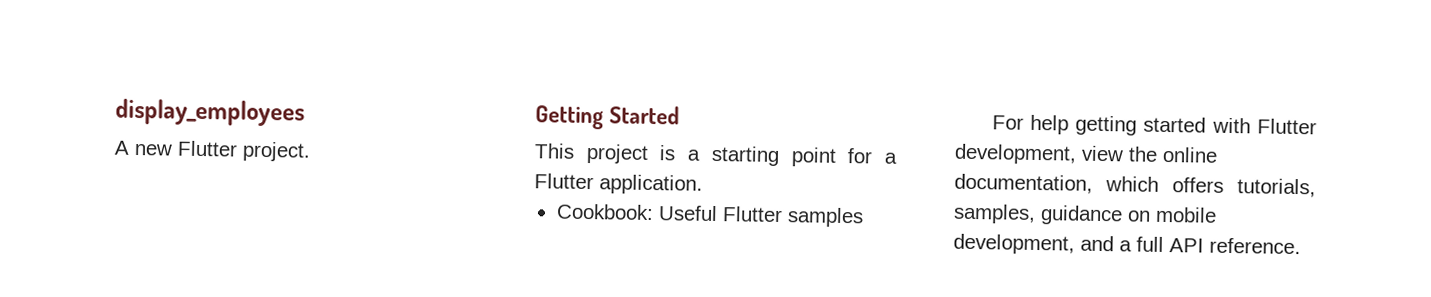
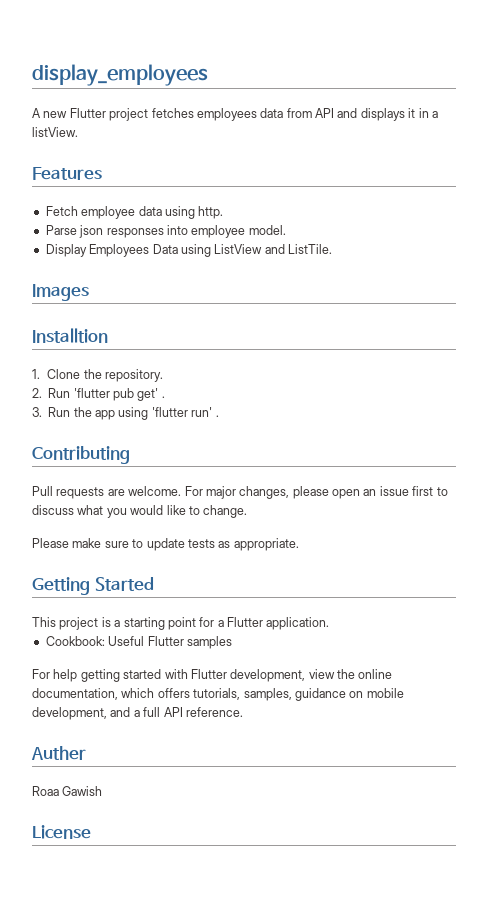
- A new Flutter project.
+ A new Flutter project fetches employees data from API and displays it in a listView.
+ Features
+ Fetch employee data using http.
+ Parse json responses into employee model.
+ Display Employees Data using ListView and ListTile.
+ Images
+ Installtion
+ 1. Clone the repository.
+ 2. Run 'flutter pub get' .
+ 3. Run the app using 'flutter run' .
+ Contributing
+ Pull requests are welcome. For major changes, please open an issue first to discuss what you would like to change.
+ Please make sure to update tests as appropriate.
+ Auther
+ Roaa Gawish
+ License

